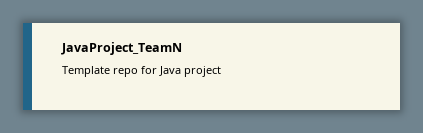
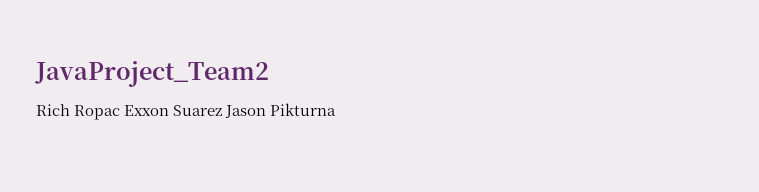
- JavaProject_TeamN
- Template repo for Java project
+ JavaProject_Team2
+ Rich Ropac Exxon Suarez Jason Pikturna

